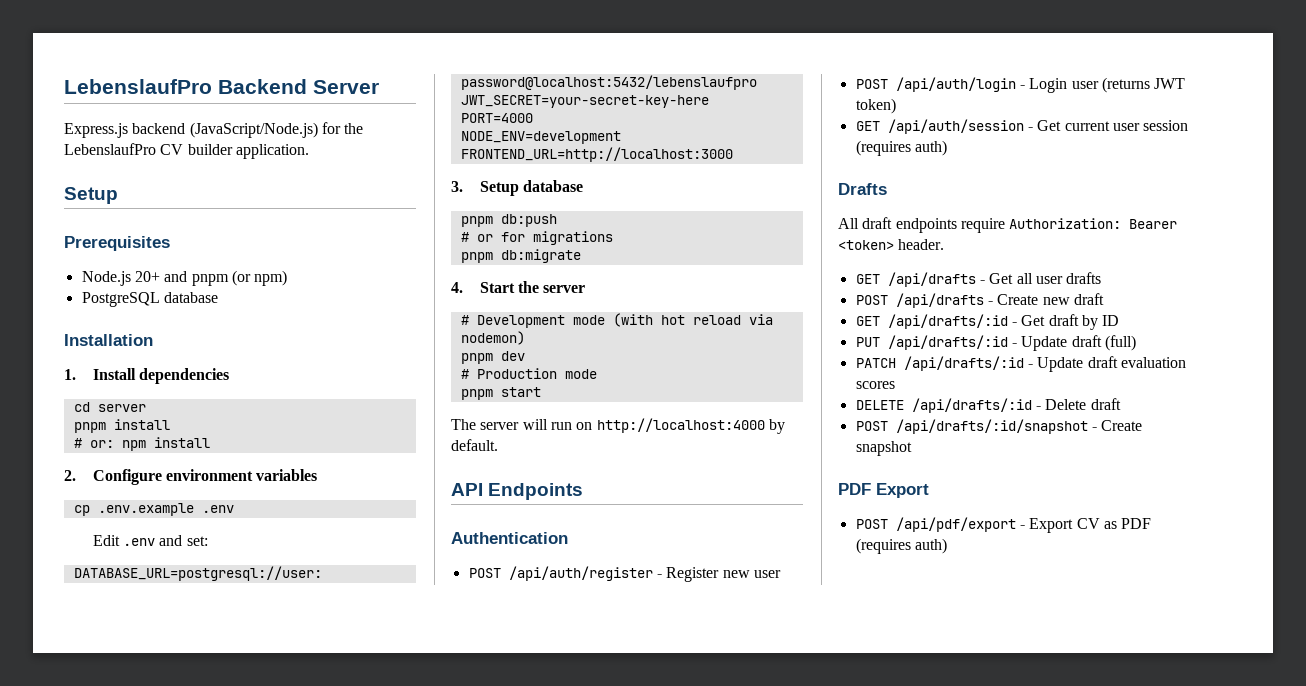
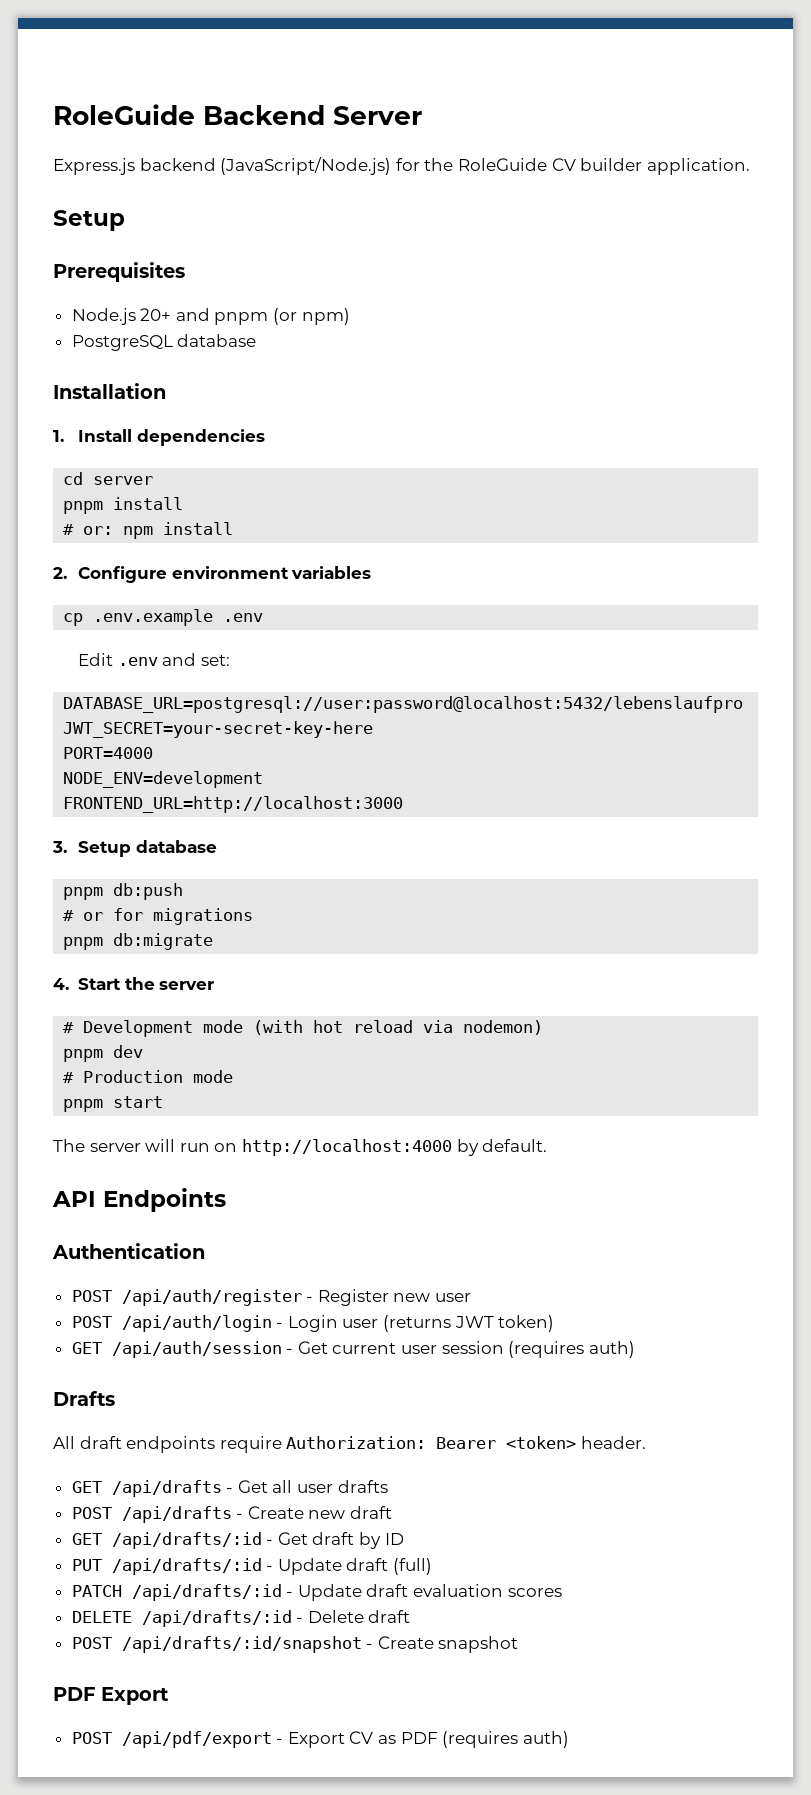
- LebenslaufPro Backend Server
+ RoleGuide Backend Server
- Express.js backend (JavaScript/Node.js) for the LebenslaufPro CV builder application.
+ Express.js backend (JavaScript/Node.js) for the RoleGuide CV builder application.

